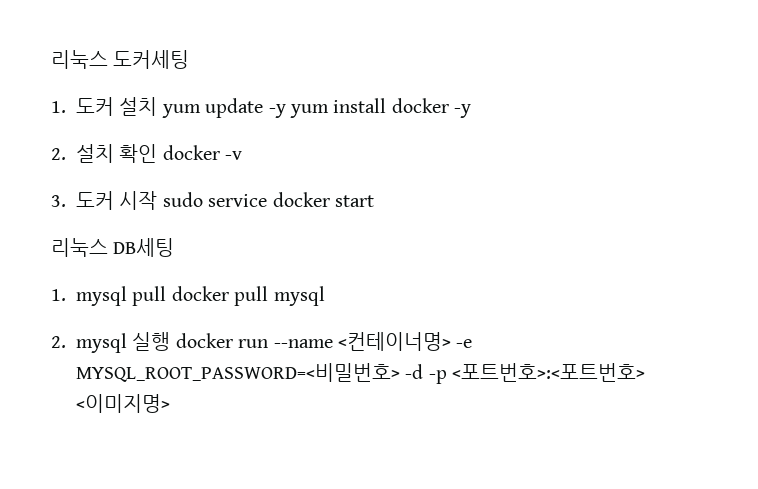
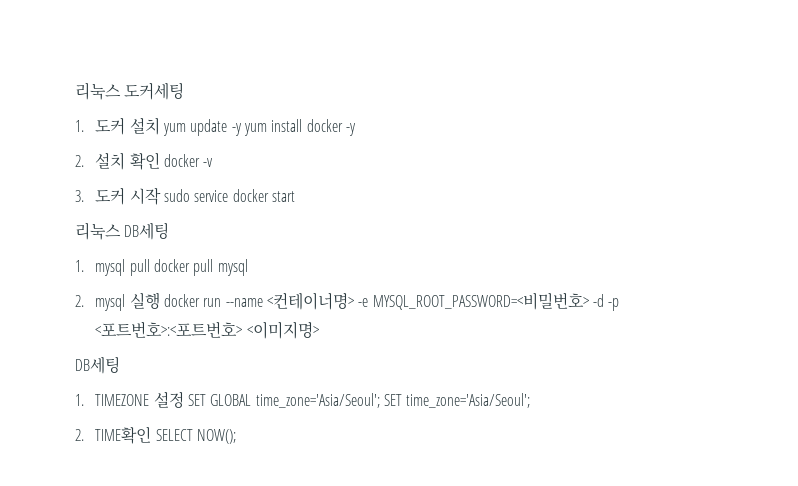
  2. mysql 실행 docker run --name <컨테이너명> -e MYSQL_ROOT_PASSWORD=<비밀번호> -d -p <포트번호>:<포트번호> <이미지명>
+ DB세팅
+ 1. TIMEZONE 설정 SET GLOBAL time_zone='Asia/Seoul'; SET time_zone='Asia/Seoul';
+ 2. TIME확인 SELECT NOW();

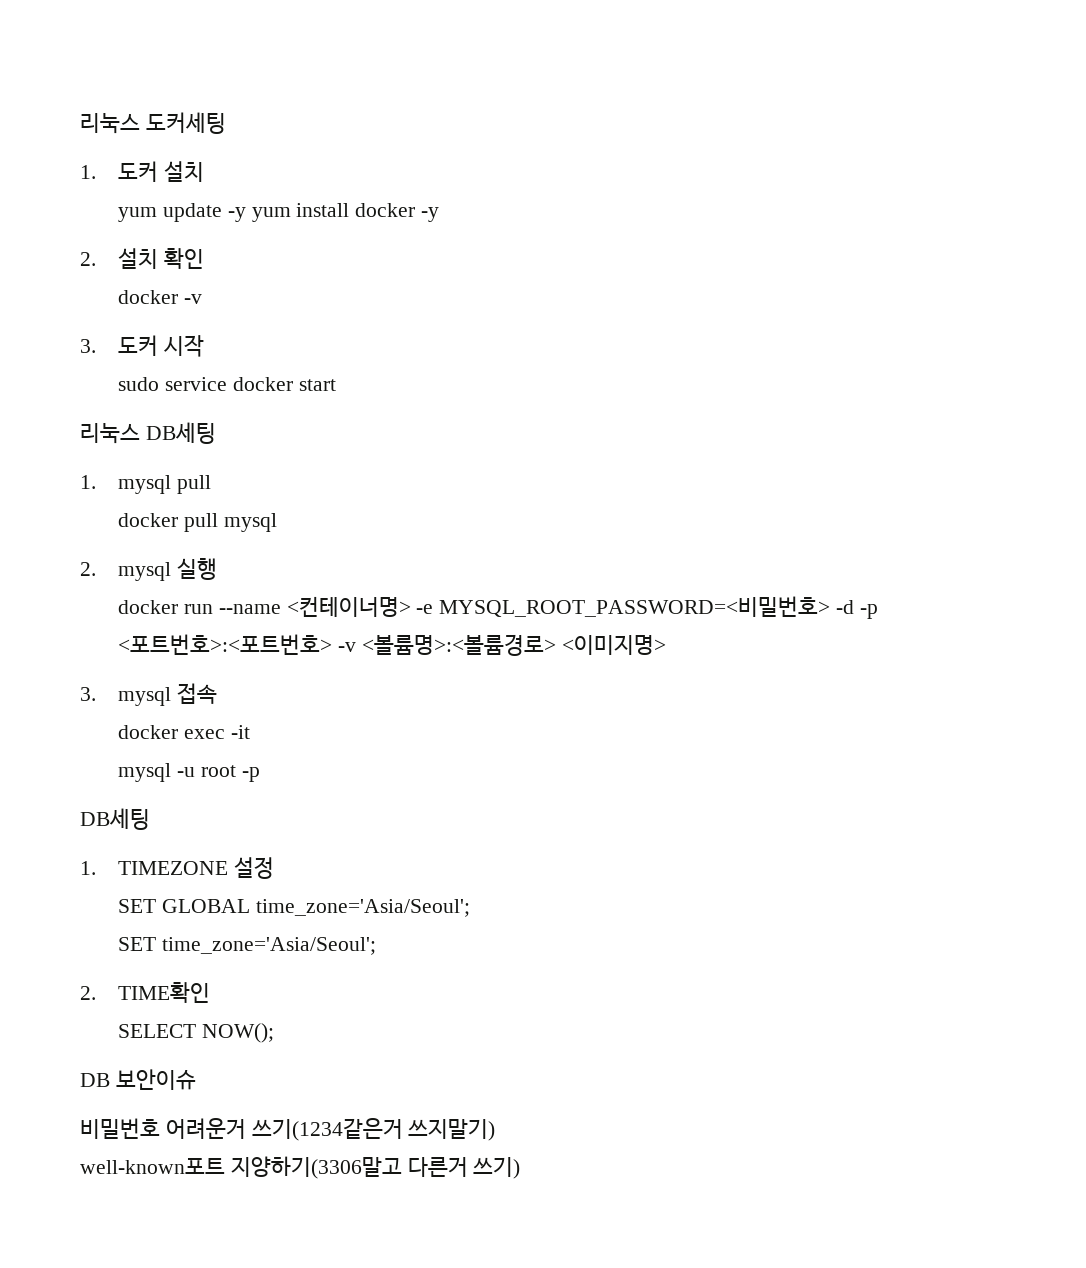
- 1. 도커 설치 yum update -y yum install docker -y
+ 1. 도커 설치
+ yum update -y yum install docker -y
- 2. 설치 확인 docker -v
+ 2. 설치 확인
+ docker -v
- 3. 도커 시작 sudo service docker start
+ 3. 도커 시작
+ sudo service docker start
- 1. mysql pull docker pull mysql
+ 1. mysql pull
+ docker pull mysql
- 2. mysql 실행 docker run --name <컨테이너명> -e MYSQL_ROOT_PASSWORD=<비밀번호> -d -p <포트번호>:<포트번호> <이미지명>
+ 2. mysql 실행
+ docker run --name <컨테이너명> -e MYSQL_ROOT_PASSWORD=<비밀번호> -d -p <포트번호>:<포트번호> -v <볼륨명>:<볼륨경로> <이미지명>
+ 3. mysql 접속
+ docker exec -it
+ mysql -u root -p
- 1. TIMEZONE 설정 SET GLOBAL time_zone='Asia/Seoul'; SET time_zone='Asia/Seoul';
+ 1. TIMEZONE 설정
+ SET GLOBAL time_zone='Asia/Seoul';
+ SET time_zone='Asia/Seoul';
- 2. TIME확인 SELECT NOW();
+ 2. TIME확인
+ SELECT NOW();
+ DB 보안이슈
+ 비밀번호 어려운거 쓰기(1234같은거 쓰지말기)
+ well-known포트 지양하기(3306말고 다른거 쓰기)

